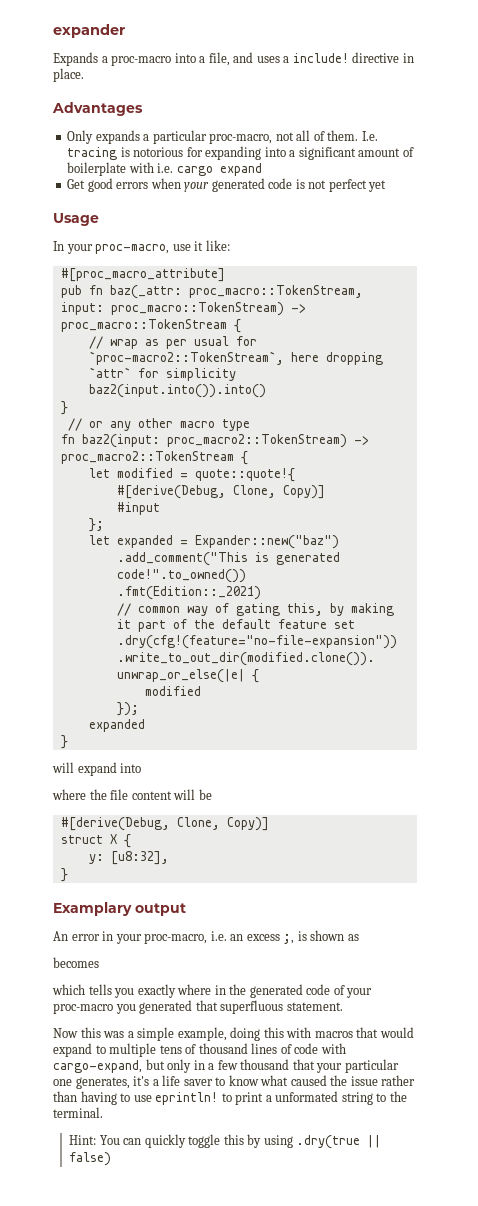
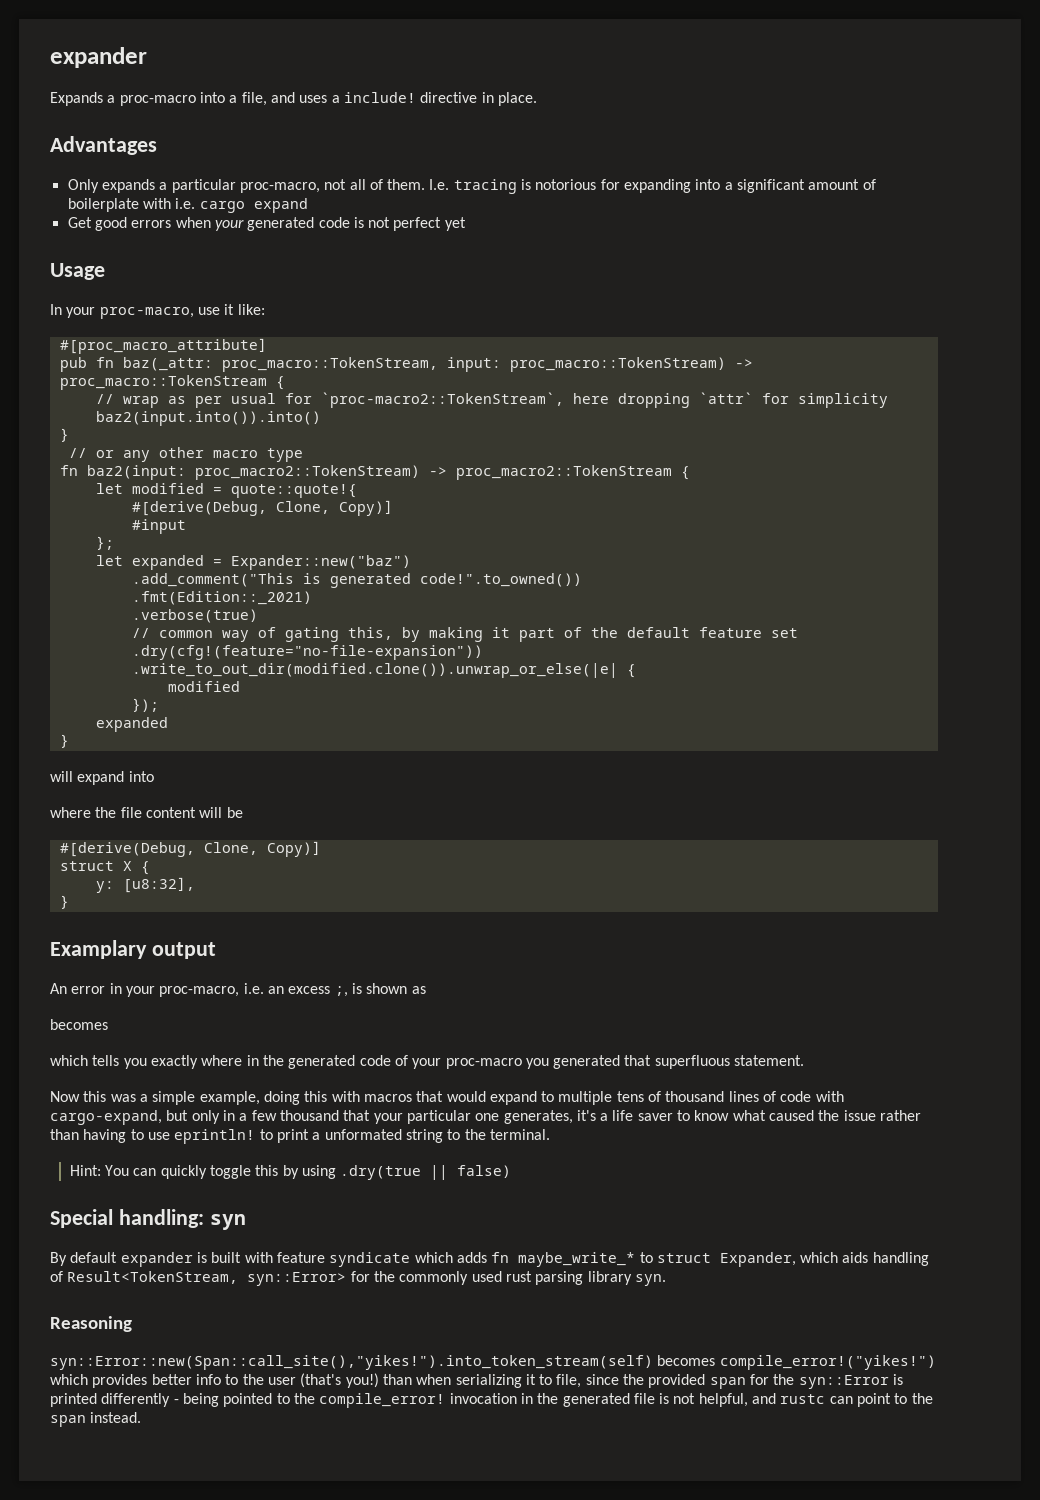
+ .verbose(true)
+ Special handling: syn
+ By default expander is built with feature syndicate which adds fn maybe_write_* to struct Expander, which aids handling of Result<TokenStream, syn::Error> for the commonly used rust parsing library syn.
+ Reasoning
+ syn::Error::new(Span::call_site(),"yikes!").into_token_stream(self) becomes compile_error!("yikes!") which provides better info to the user (that's you!) than when serializing it to file, since the provided span for the syn::Error is printed differently - being pointed to the compile_error! invocation in the generated file is not helpful, and rustc can point to the span instead.

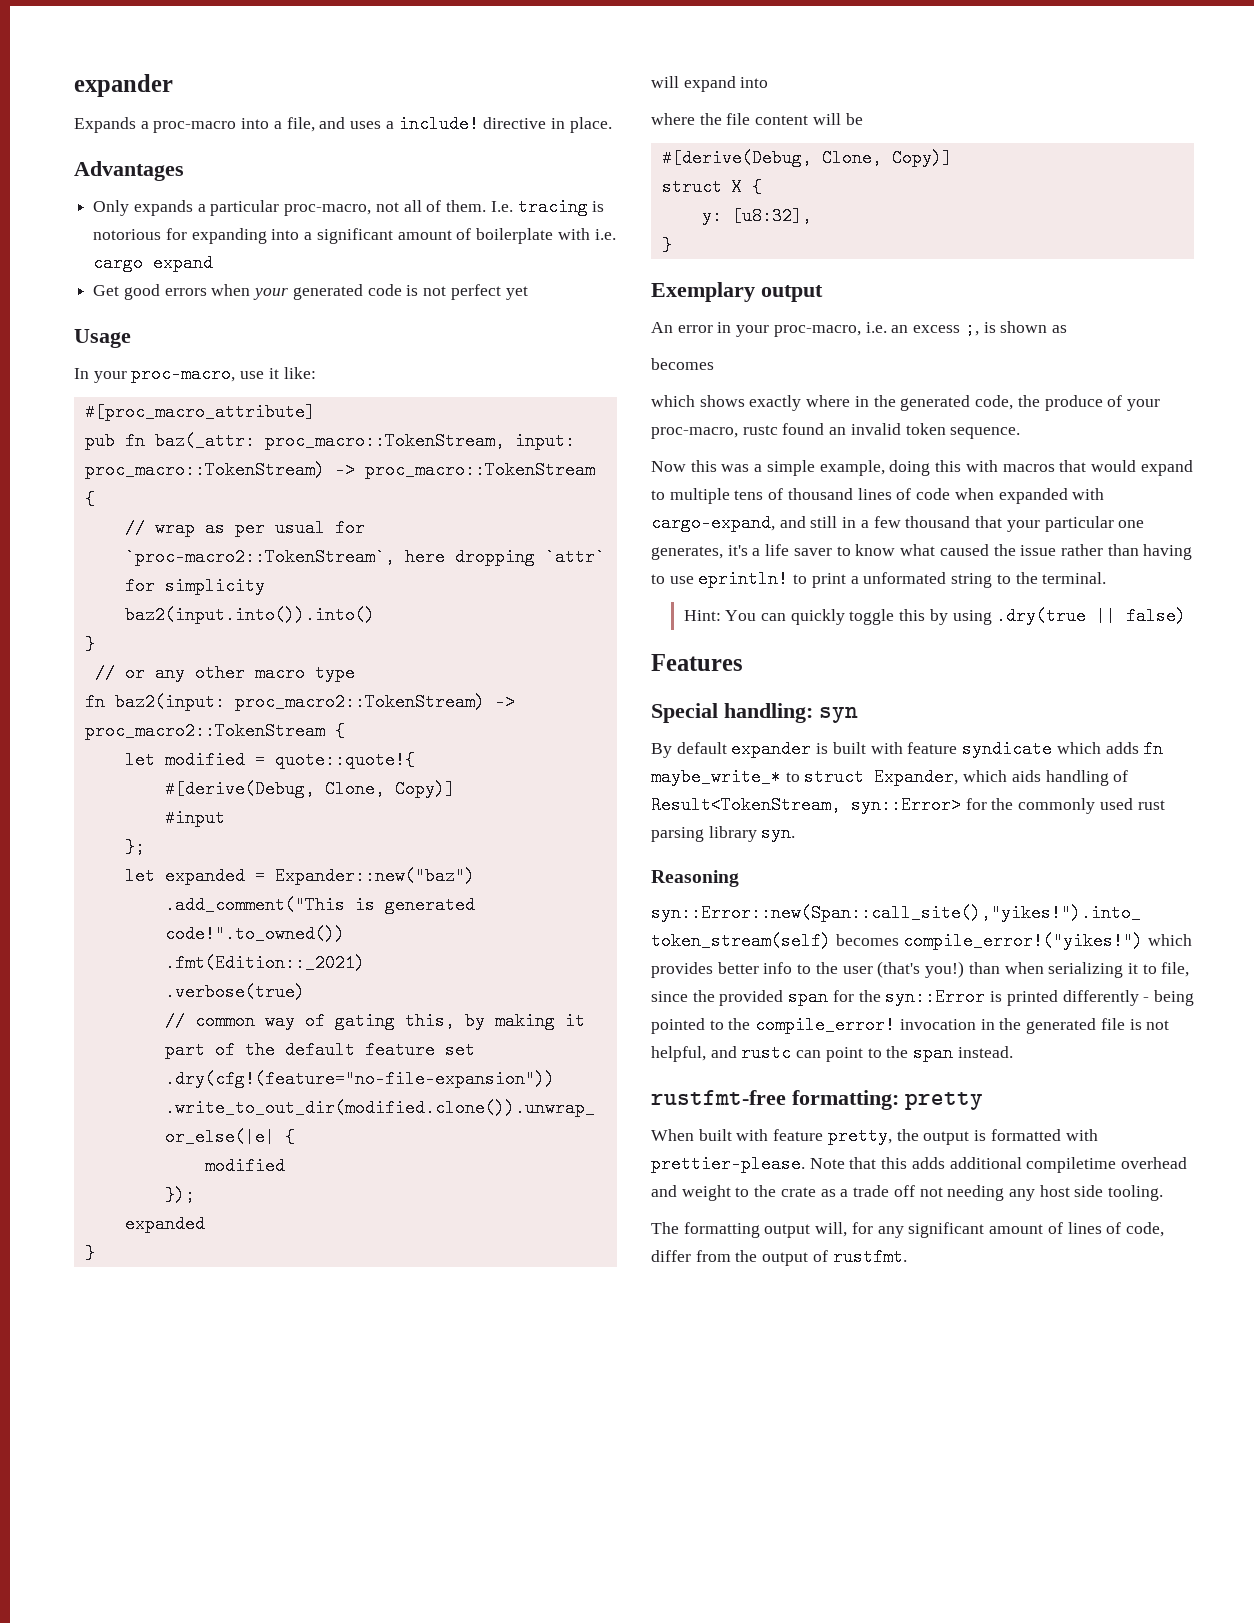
- Examplary output
+ Exemplary output
- which tells you exactly where in the generated code of your proc-macro you generated that superfluous statement.
+ which shows exactly where in the generated code, the produce of your proc-macro, rustc found an invalid token sequence.
- Now this was a simple example, doing this with macros that would expand to multiple tens of thousand lines of code with cargo-expand, but only in a few thousand that your particular one generates, it's a life saver to know what caused the issue rather than having to use eprintln! to print a unformated string to the terminal.
+ Now this was a simple example, doing this with macros that would expand to multiple tens of thousand lines of code when expanded with cargo-expand, and still in a few thousand that your particular one generates, it's a life saver to know what caused the issue rather than having to use eprintln! to print a unformated string to the terminal.
+ Features
+ rustfmt-free formatting: pretty
+ When built with feature pretty, the output is formatted with prettier-please. Note that this adds additional compiletime overhead and weight to the crate as a trade off not needing any host side tooling.
+ The formatting output will, for any significant amount of lines of code, differ from the output of rustfmt.

